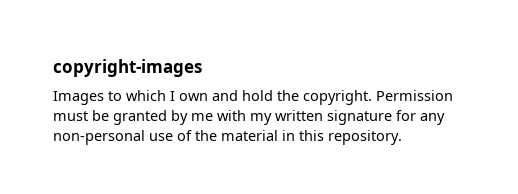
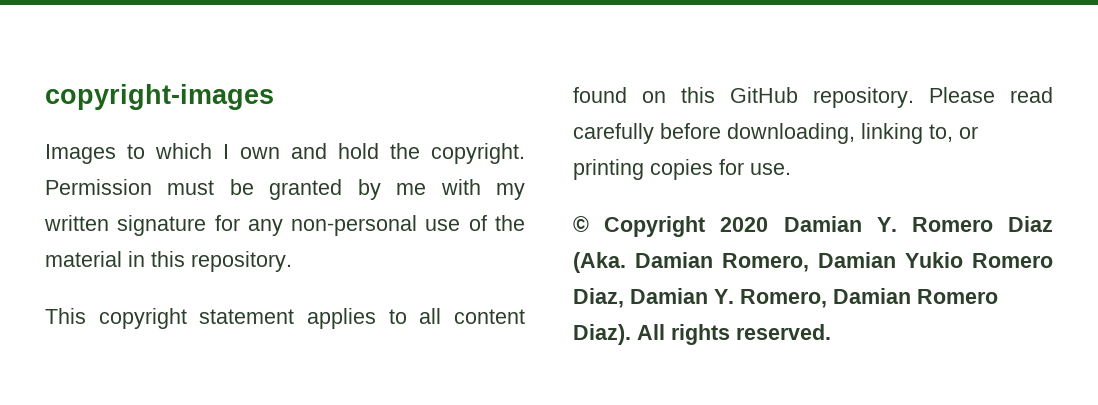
+ This copyright statement applies to all content found on this GitHub repository. Please read carefully before downloading, linking to, or printing copies for use.
+ © Copyright 2020 Damian Y. Romero Diaz (Aka. Damian Romero, Damian Yukio Romero Diaz, Damian Y. Romero, Damian Romero Diaz). All rights reserved.

